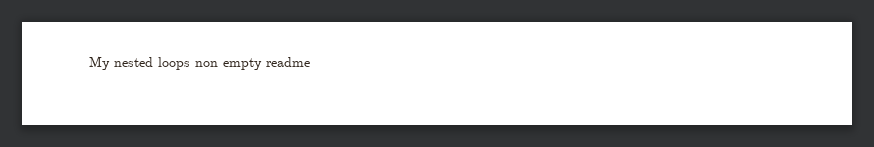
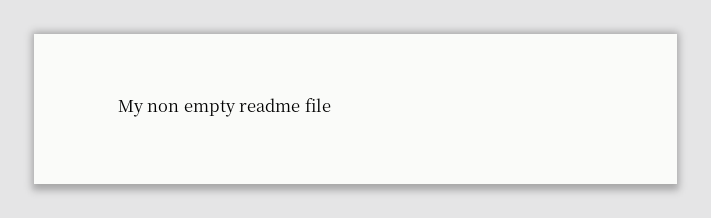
- My nested loops non empty readme
+ My non empty readme file

